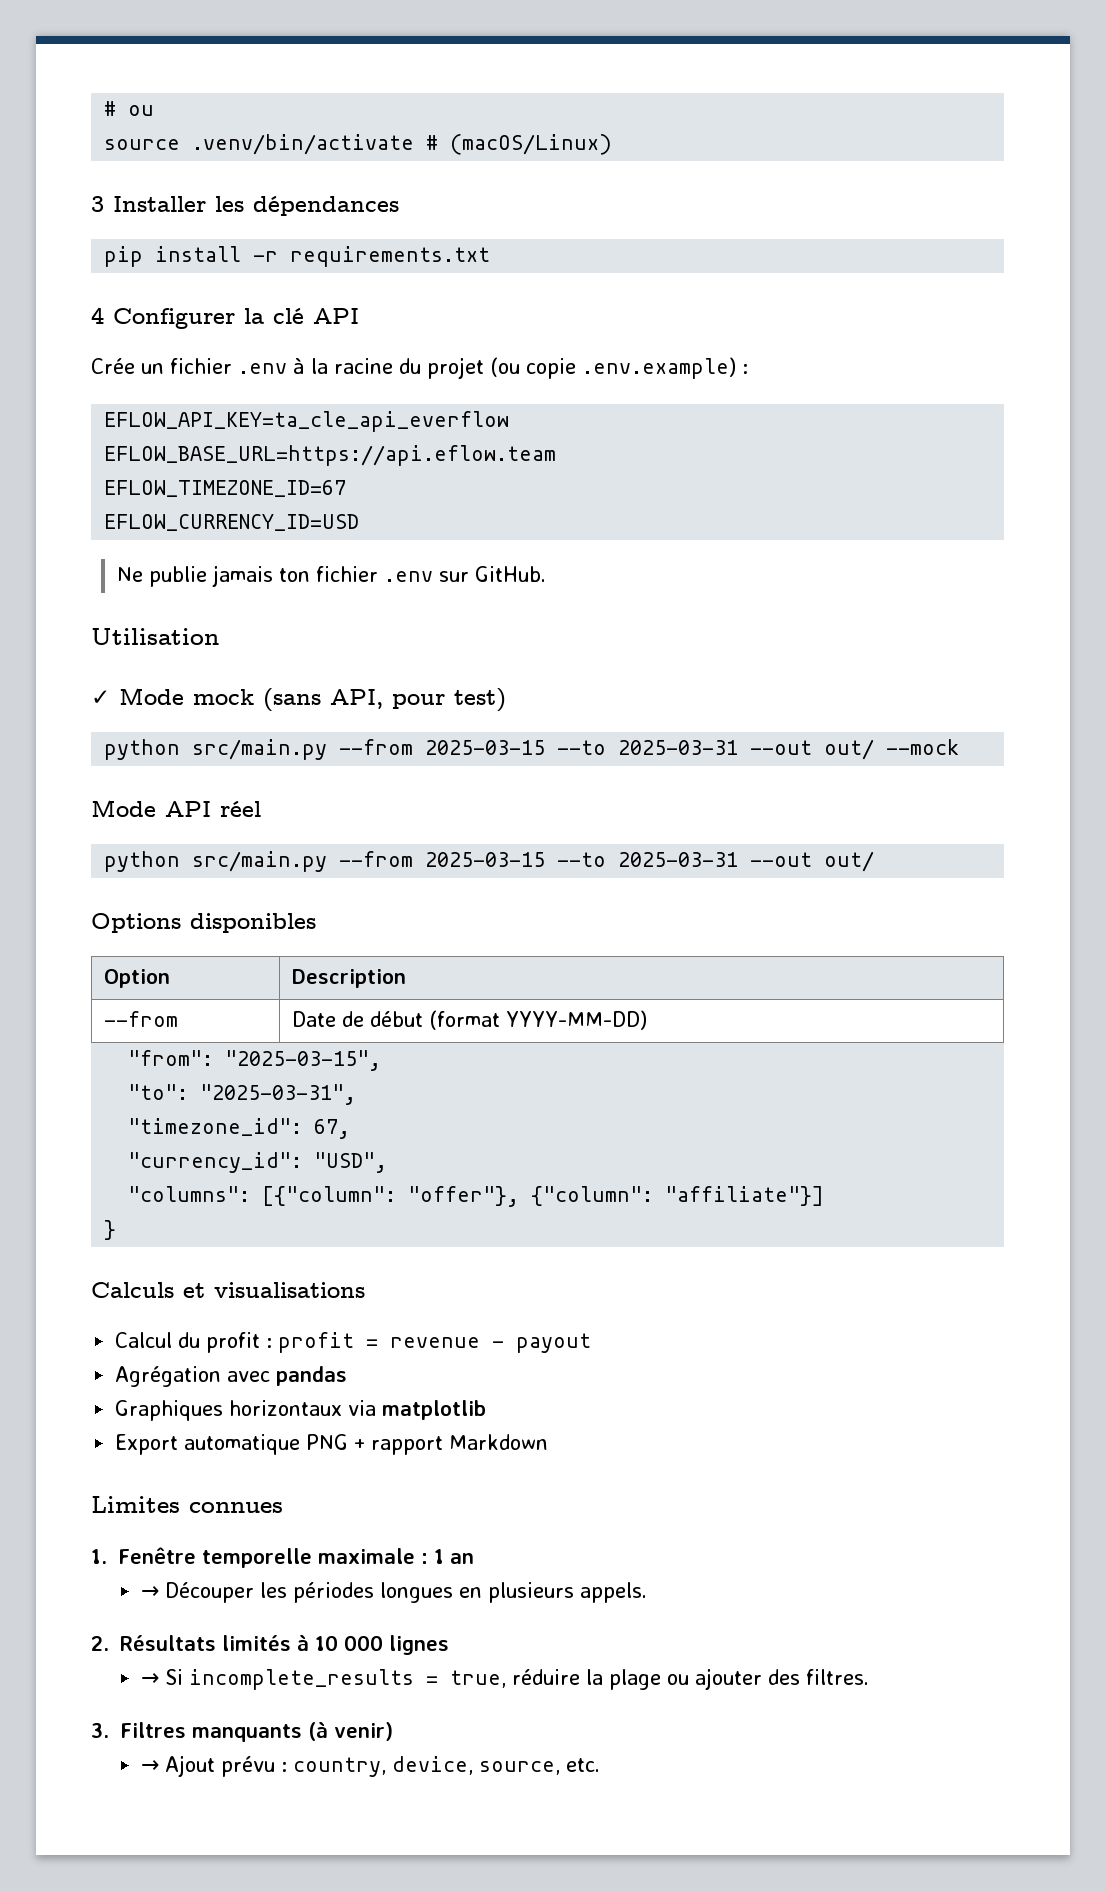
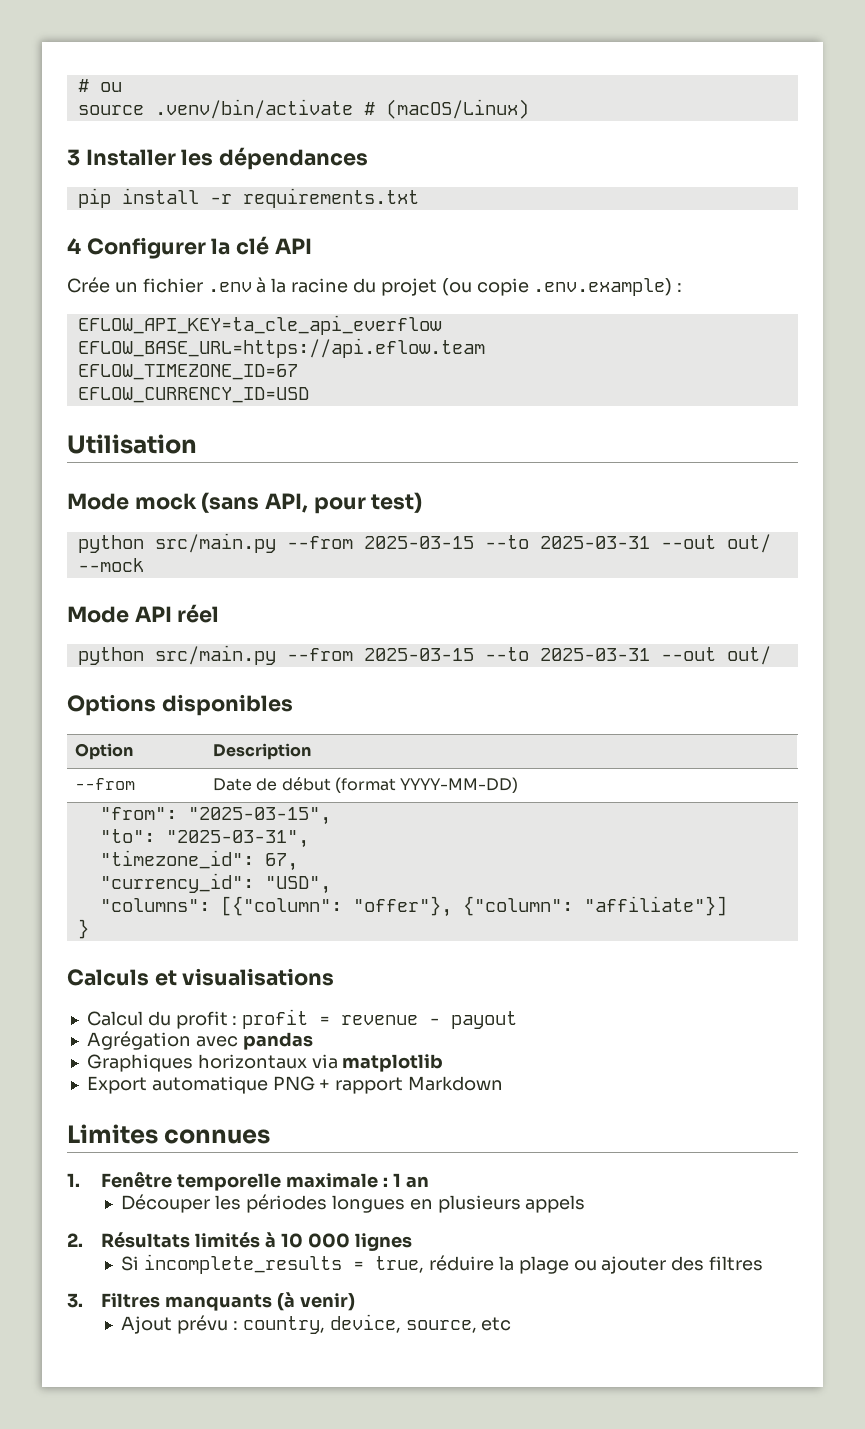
- Ne publie jamais ton fichier .env sur GitHub.
- ✓ Mode mock (sans API, pour test)
+ Mode mock (sans API, pour test)
- → Découper les périodes longues en plusieurs appels.
+ Découper les périodes longues en plusieurs appels
- → Si incomplete_results = true, réduire la plage ou ajouter des filtres.
+ Si incomplete_results = true, réduire la plage ou ajouter des filtres
- → Ajout prévu : country, device, source, etc.
+ Ajout prévu : country, device, source, etc

